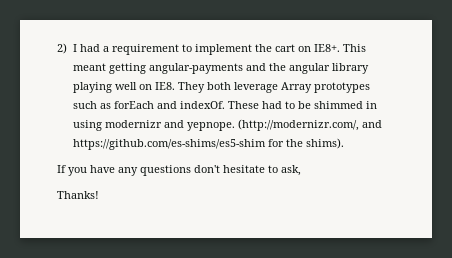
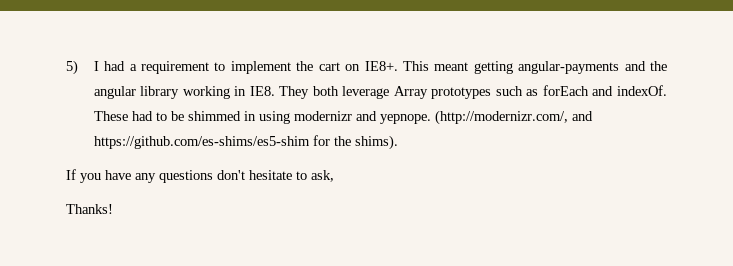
- 2) I had a requirement to implement the cart on IE8+.
+ 5) I had a requirement to implement the cart on IE8+.
- This meant getting angular-payments and the angular library playing well on IE8. They both leverage Array prototypes such as forEach and indexOf.
+ This meant getting angular-payments and the angular library working in IE8. They both leverage Array prototypes such as forEach and indexOf.

